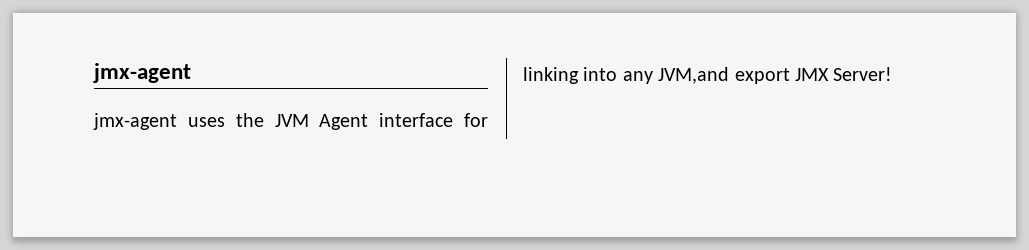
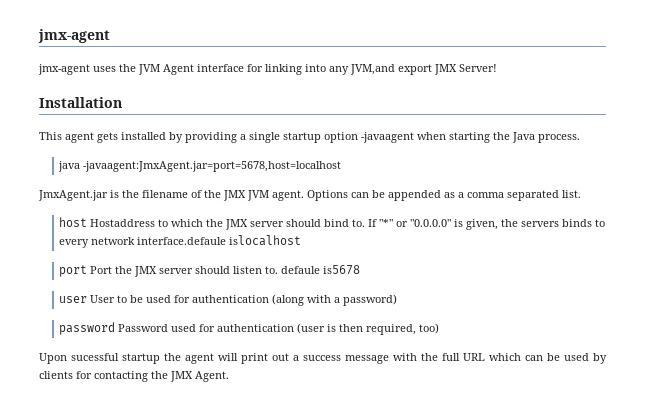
+ Installation
+ This agent gets installed by providing a single startup option -javaagent when starting the Java process.
+ java -javaagent:JmxAgent.jar=port=5678,host=localhost
+ JmxAgent.jar is the filename of the JMX JVM agent. Options can be appended as a comma separated list.
+ host Hostaddress to which the JMX server should bind to. If "*" or "0.0.0.0" is given, the servers binds to every network interface.defaule islocalhost
+ port Port the JMX server should listen to. defaule is5678
+ user User to be used for authentication (along with a password)
+ password Password used for authentication (user is then required, too)
+ Upon sucessful startup the agent will print out a success message with the full URL which can be used by clients for contacting the JMX Agent.

